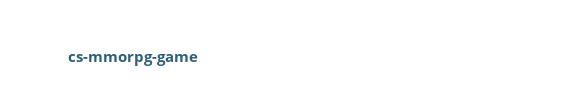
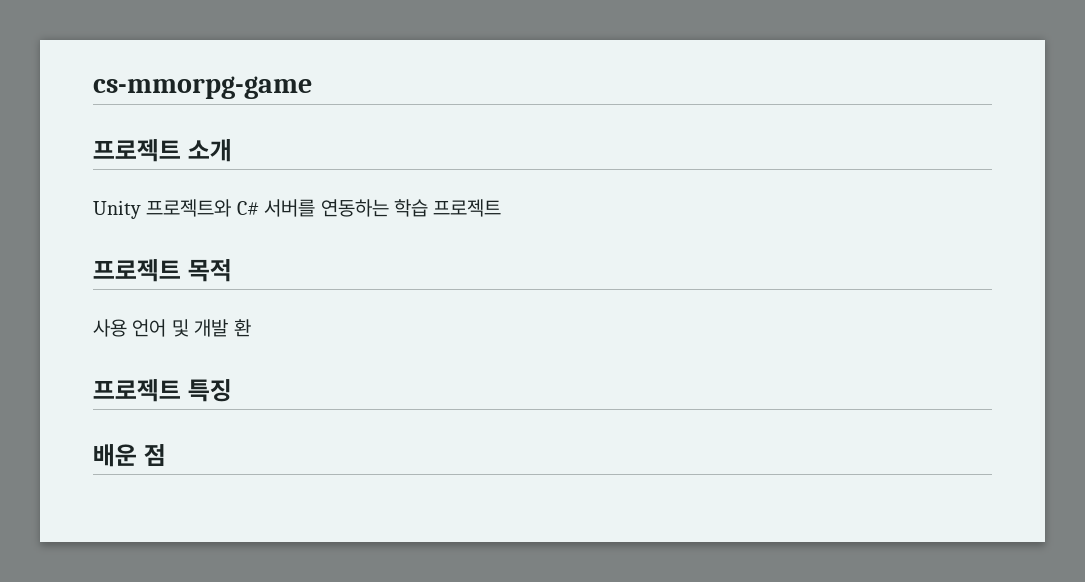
+ 프로젝트 소개
+ Unity 프로젝트와 C# 서버를 연동하는 학습 프로젝트
+ 프로젝트 목적
+ 사용 언어 및 개발 환
+ 프로젝트 특징
+ 배운 점

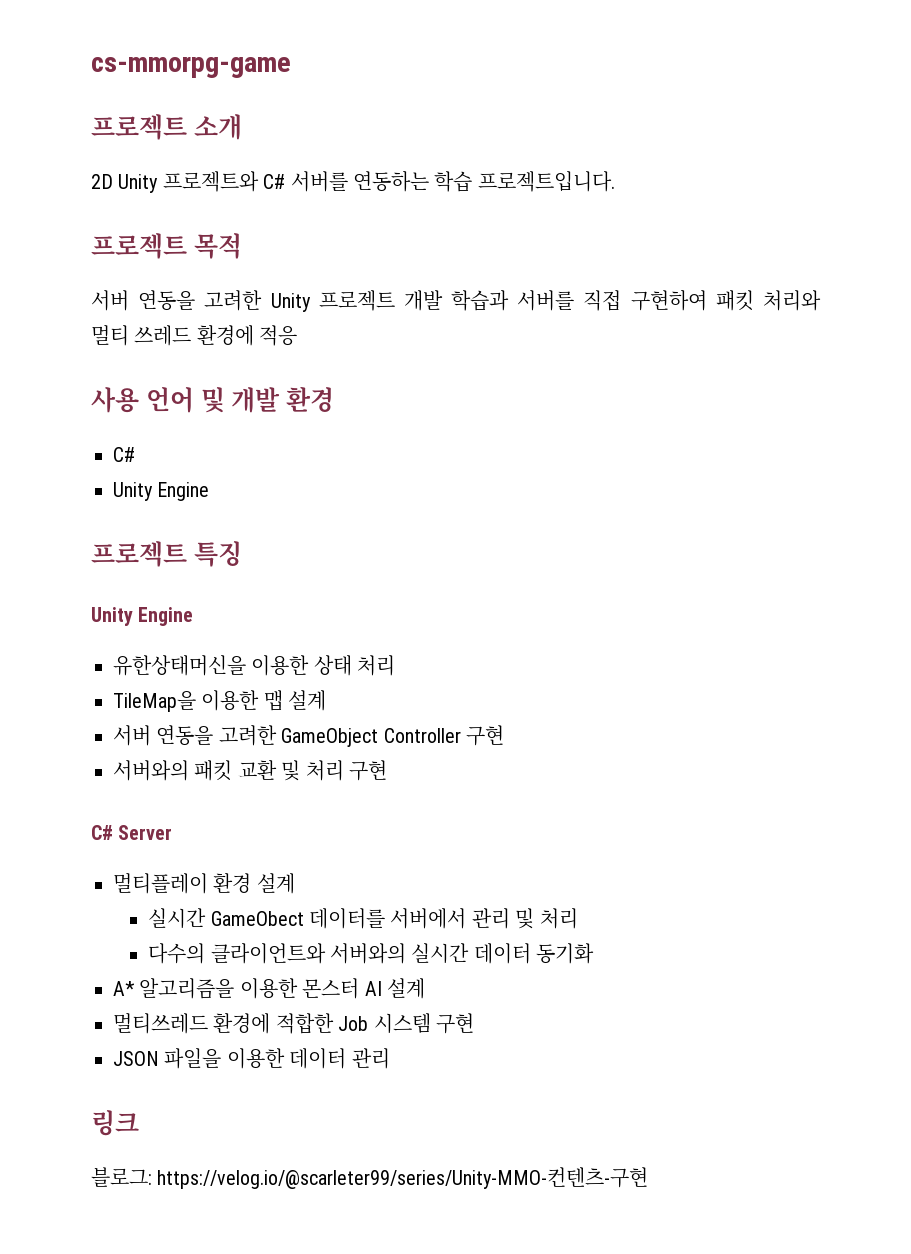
- Unity 프로젝트와 C# 서버를 연동하는 학습 프로젝트
+ 2D Unity 프로젝트와 C# 서버를 연동하는 학습 프로젝트입니다.
- 사용 언어 및 개발 환
+ 서버 연동을 고려한 Unity 프로젝트 개발 학습과 서버를 직접 구현하여 패킷 처리와 멀티 쓰레드 환경에 적응
+ 사용 언어 및 개발 환경
+ C#
+ Unity Engine
  프로젝트 특징
- 배운 점
+ Unity Engine
+ 유한상태머신을 이용한 상태 처리
+ TileMap을 이용한 맵 설계
+ 서버 연동을 고려한 GameObject Controller 구현
+ 서버와의 패킷 교환 및 처리 구현
+ C# Server
+ 멀티플레이 환경 설계
+ 실시간 GameObect 데이터를 서버에서 관리 및 처리
+ 다수의 클라이언트와 서버와의 실시간 데이터 동기화
+ A* 알고리즘을 이용한 몬스터 AI 설계
+ 멀티쓰레드 환경에 적합한 Job 시스템 구현
+ JSON 파일을 이용한 데이터 관리
+ 링크
+ 블로그: https://velog.io/@scarleter99/series/Unity-MMO-컨텐츠-구현

